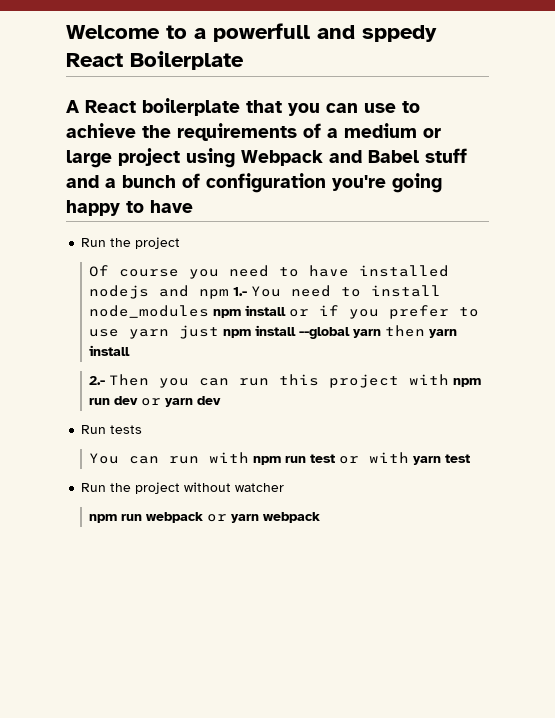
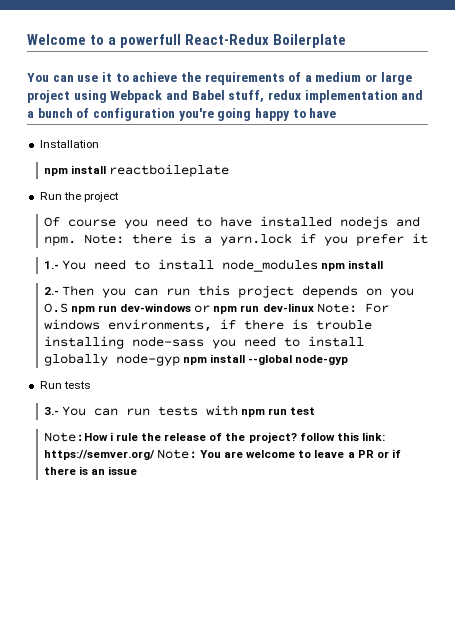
- Welcome to a powerfull and sppedy React Boilerplate
- A React boilerplate that you can use to achieve the requirements of a medium or large project using Webpack and Babel stuff and a bunch of configuration you're going happy to have
+ Welcome to a powerfull React-Redux Boilerplate
+ You can use it to achieve the requirements of a medium or large project using Webpack and Babel stuff, redux implementation and a bunch of configuration you're going happy to have
+ Installation
+ npm install reactboileplate
- Of course you need to have installed nodejs and npm 1.- You need to install node_modules npm install or if you prefer to use yarn just npm install --global yarn then yarn install
+ Of course you need to have installed nodejs and npm. Note: there is a yarn.lock if you prefer it
+ 1.- You need to install node_modules npm install
- 2.- Then you can run this project with npm run dev or yarn dev
+ 2.- Then you can run this project depends on you O.S npm run dev-windows or npm run dev-linux Note: For windows environments, if there is trouble installing node-sass you need to install globally node-gyp npm install --global node-gyp
- You can run with npm run test or with yarn test
- Run the project without watcher
- npm run webpack or yarn webpack
+ 3.- You can run tests with npm run test
+ Note:How i rule the release of the project? follow this link: https://semver.org/ Note: You are welcome to leave a PR or if there is an issue

